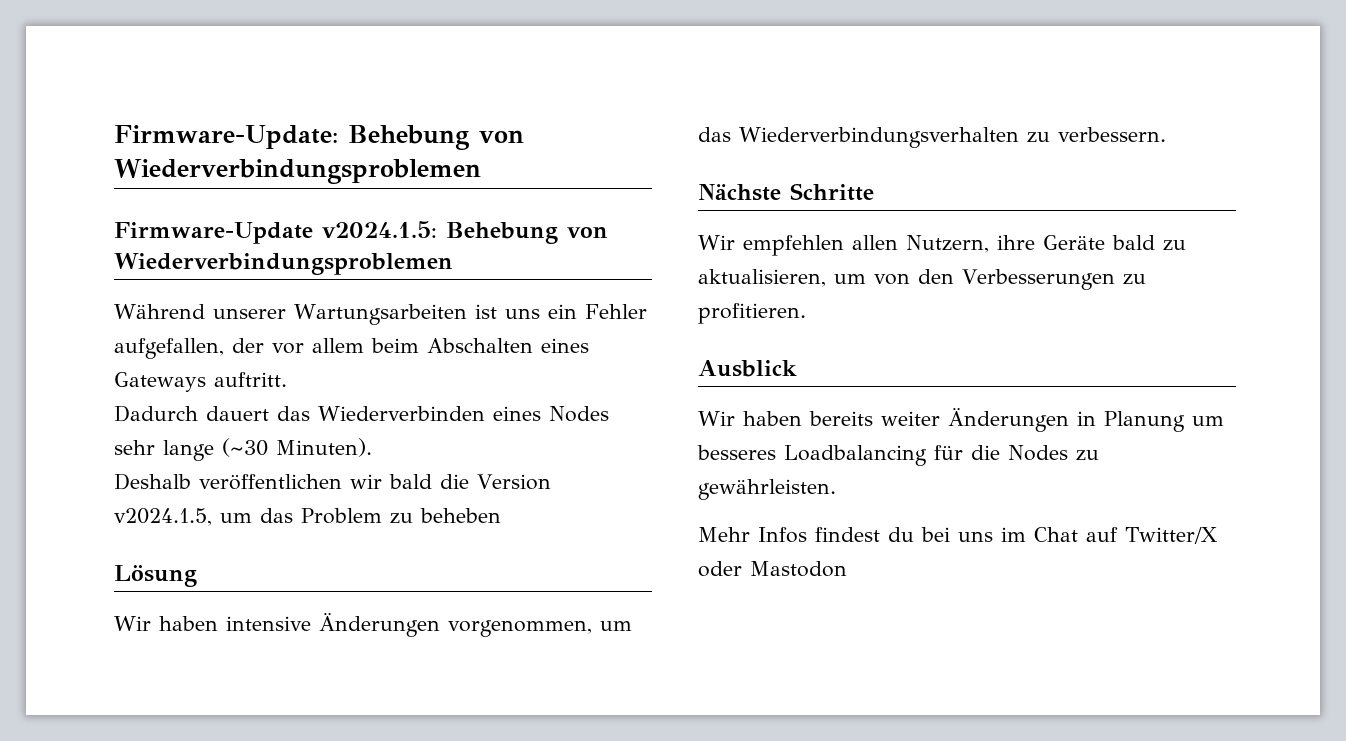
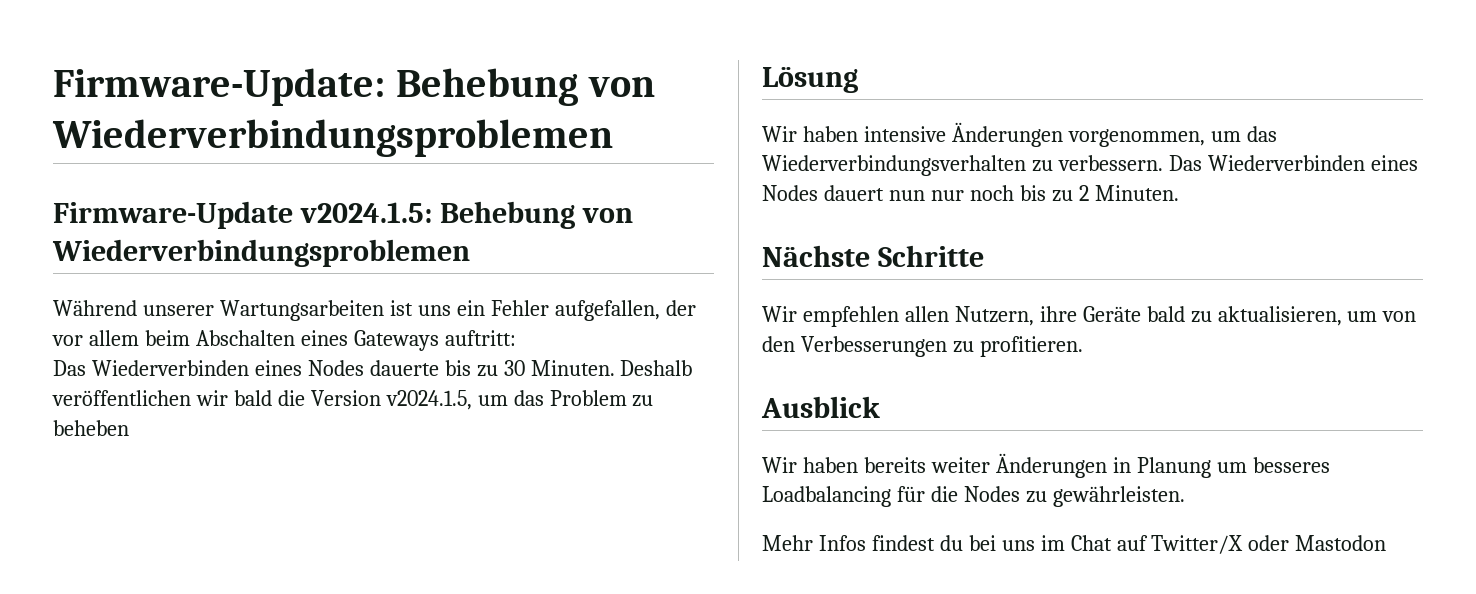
- Während unserer Wartungsarbeiten ist uns ein Fehler aufgefallen, der vor allem beim Abschalten eines Gateways auftritt.
- Dadurch dauert das Wiederverbinden eines Nodes sehr lange (~30 Minuten).
- Deshalb veröffentlichen wir bald die Version v2024.1.5, um das Problem zu beheben
+ Während unserer Wartungsarbeiten ist uns ein Fehler aufgefallen, der vor allem beim Abschalten eines Gateways auftritt:
+ Das Wiederverbinden eines Nodes dauerte bis zu 30 Minuten. Deshalb veröffentlichen wir bald die Version v2024.1.5, um das Problem zu beheben
+ Das Wiederverbinden eines Nodes dauert nun nur noch bis zu 2 Minuten.

